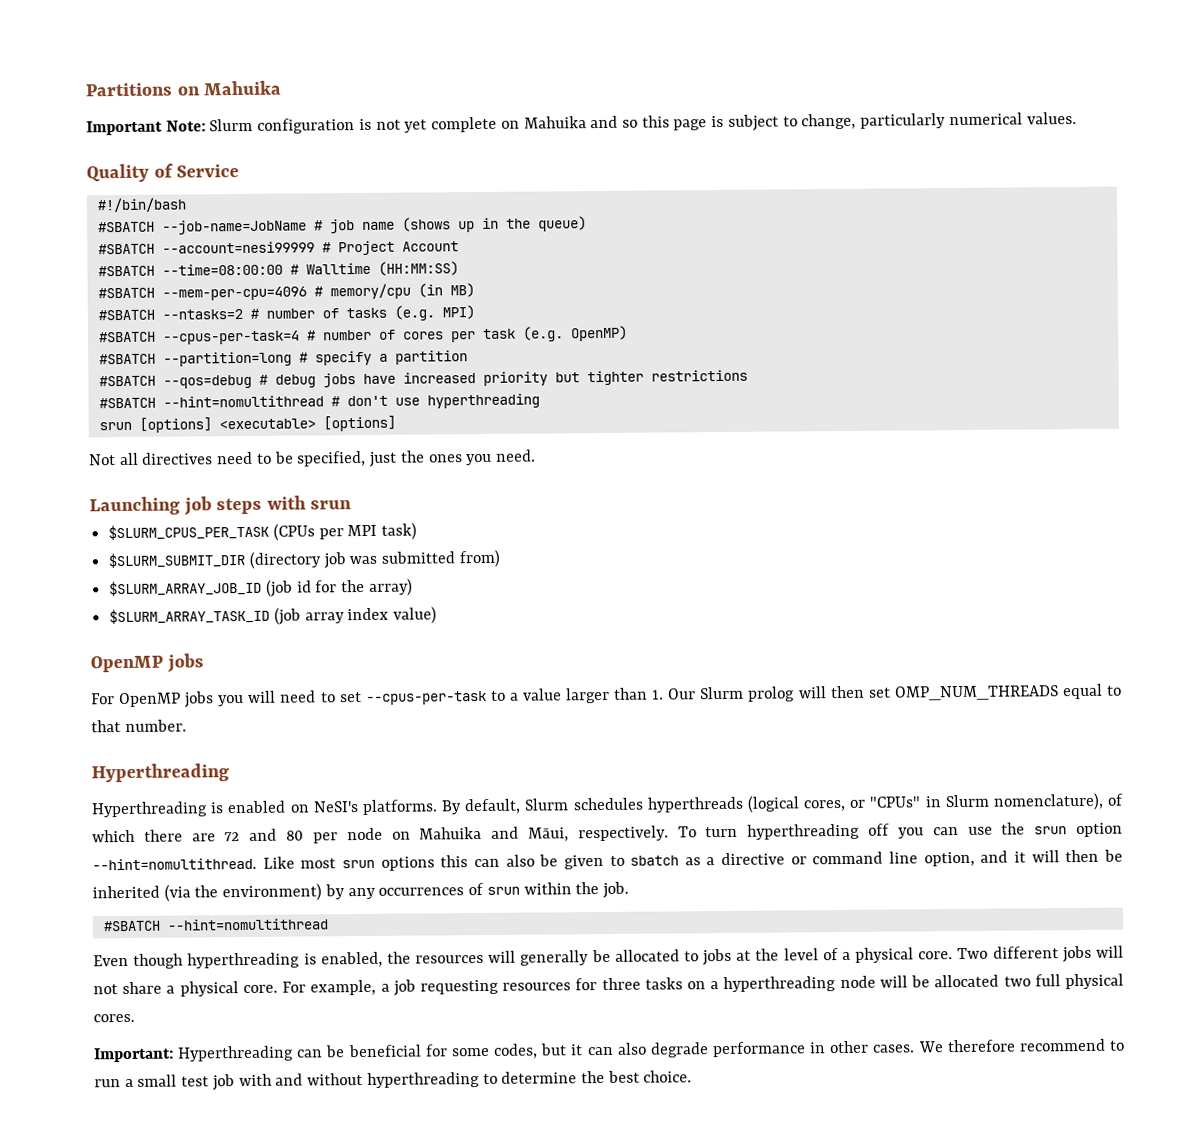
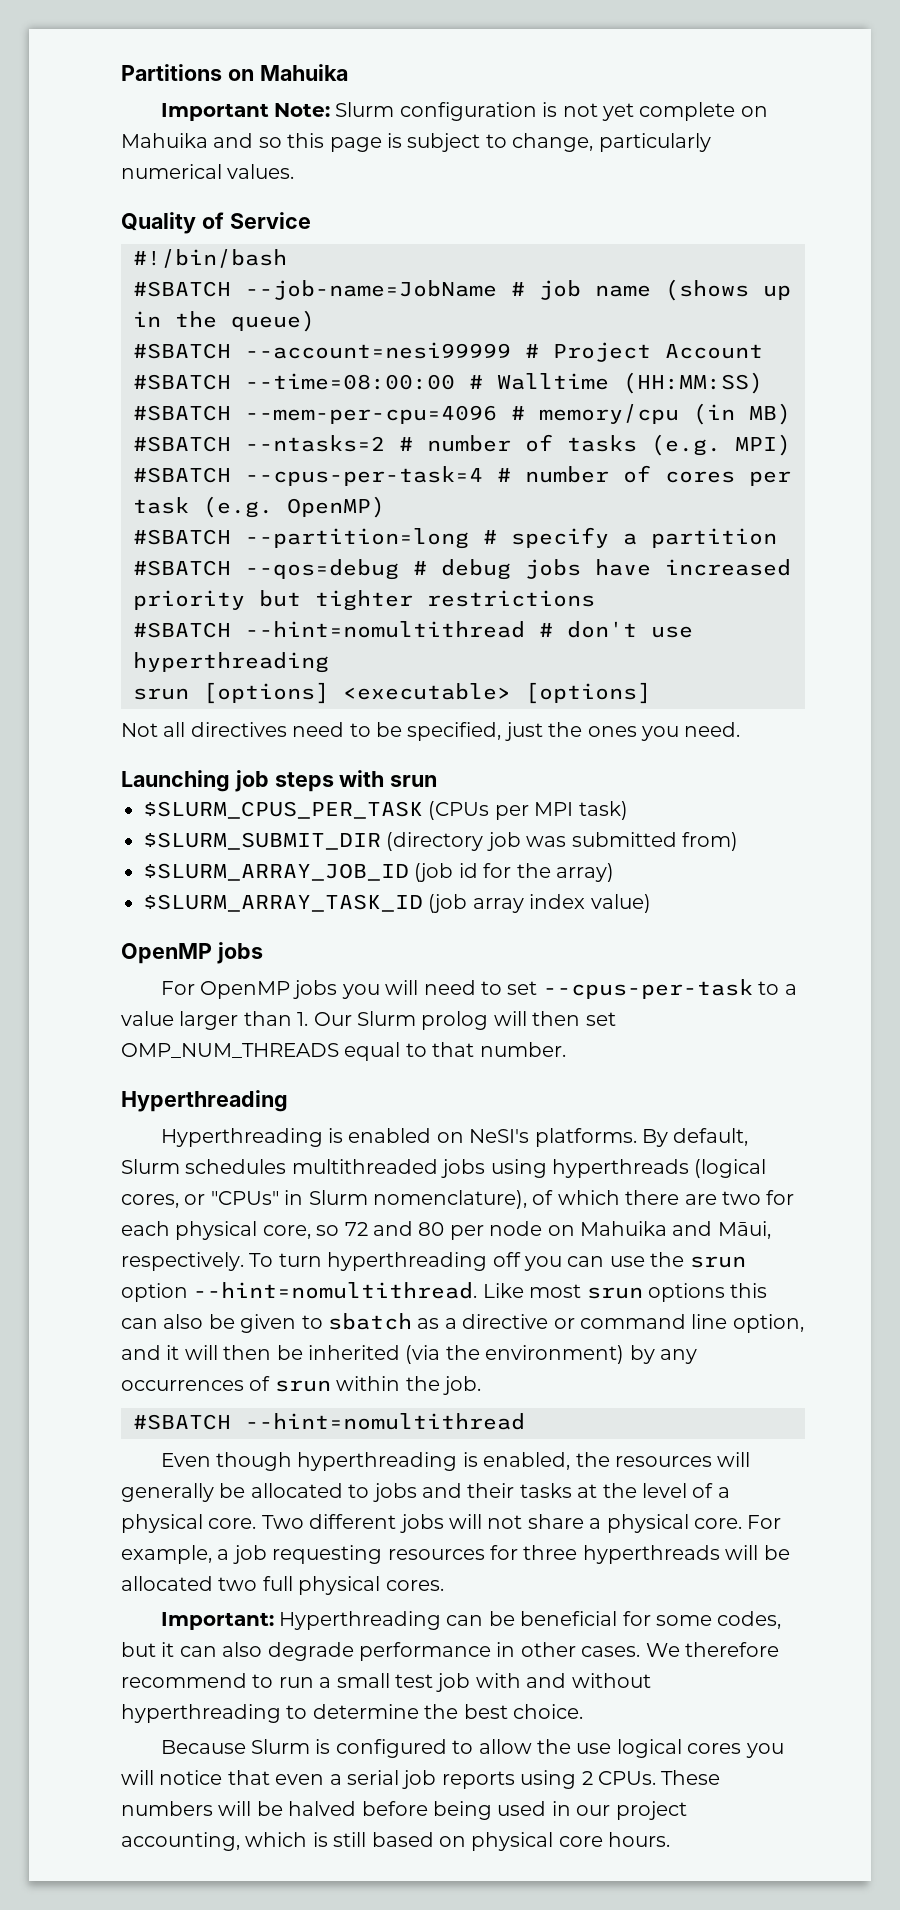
- By default, Slurm schedules hyperthreads (logical cores, or "CPUs" in Slurm nomenclature), of which there are 72 and 80 per node on Mahuika and Māui, respectively.
+ By default, Slurm schedules multithreaded jobs using hyperthreads (logical cores, or "CPUs" in Slurm nomenclature), of which there are two for each physical core, so 72 and 80 per node on Mahuika and Māui, respectively.
- Even though hyperthreading is enabled, the resources will generally be allocated to jobs at the level of a physical core.
+ Even though hyperthreading is enabled, the resources will generally be allocated to jobs and their tasks at the level of a physical core.
- For example, a job requesting resources for three tasks on a hyperthreading node will be allocated two full physical cores.
+ For example, a job requesting resources for three hyperthreads will be allocated two full physical cores.
+ Because Slurm is configured to allow the use logical cores you will notice that even a serial job reports using 2 CPUs. These numbers will be halved before being used in our project accounting, which is still based on physical core hours.

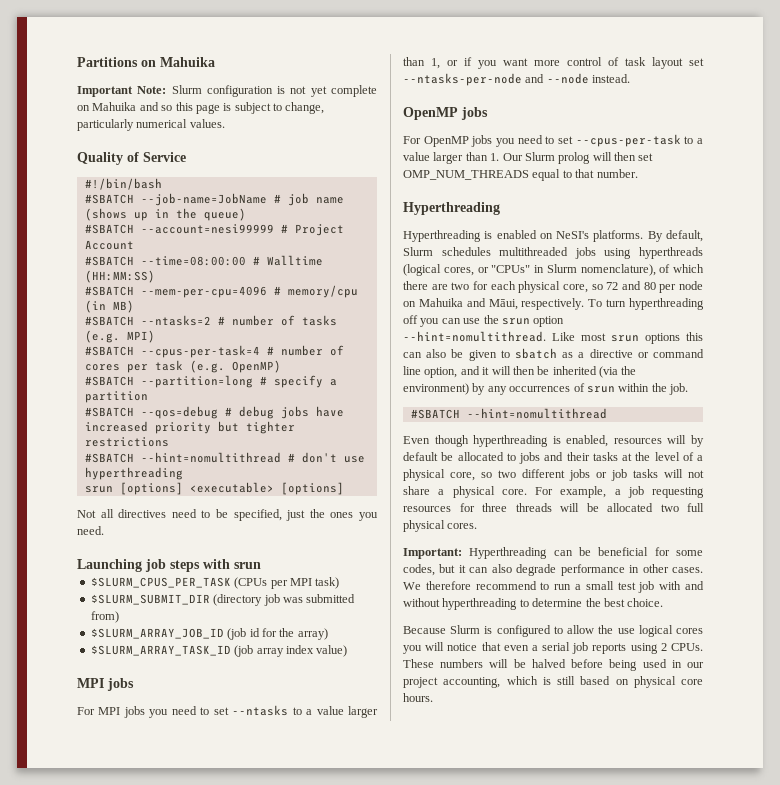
  $SLURM_ARRAY_TASK_ID (job array index value)
+ MPI jobs
+ For MPI jobs you need to set --ntasks to a value larger than 1, or if you want more control of task layout set --ntasks-per-node and --node instead.
- For OpenMP jobs you will need to set --cpus-per-task to a value larger than 1. Our Slurm prolog will then set OMP_NUM_THREADS equal to that number.
+ For OpenMP jobs you need to set --cpus-per-task to a value larger than 1. Our Slurm prolog will then set OMP_NUM_THREADS equal to that number.
- Even though hyperthreading is enabled, the resources will generally be allocated to jobs and their tasks at the level of a physical core. Two different jobs will not share a physical core.
+ Even though hyperthreading is enabled, resources will by default be allocated to jobs and their tasks at the level of a physical core, so two different jobs or job tasks will not share a physical core.
- For example, a job requesting resources for three hyperthreads will be allocated two full physical cores.
+ For example, a job requesting resources for three threads will be allocated two full physical cores.

